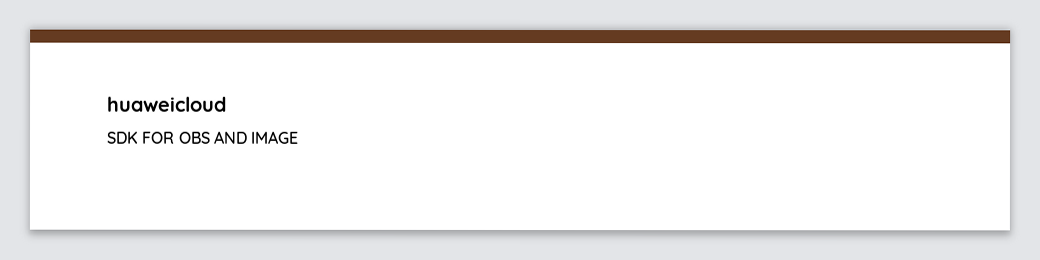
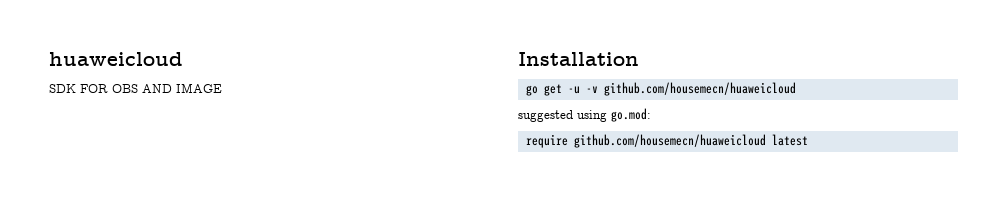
+ Installation
+ go get -u -v github.com/housemecn/huaweicloud
+ suggested using go.mod:
+ require github.com/housemecn/huaweicloud latest

